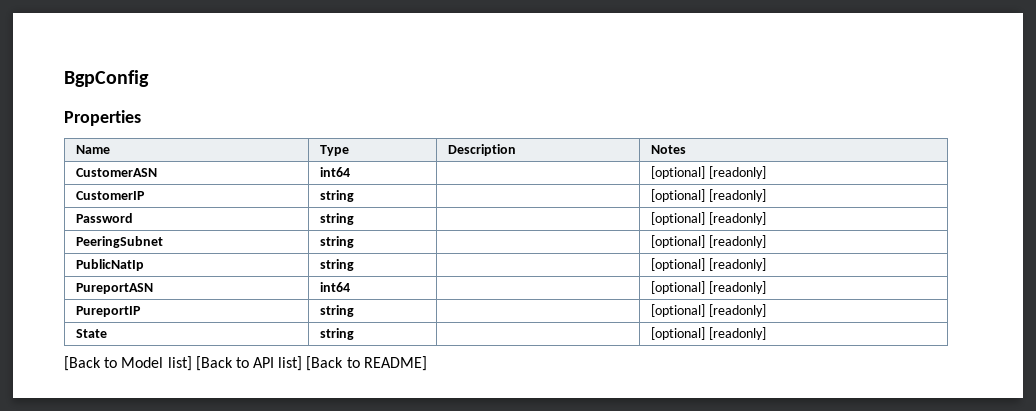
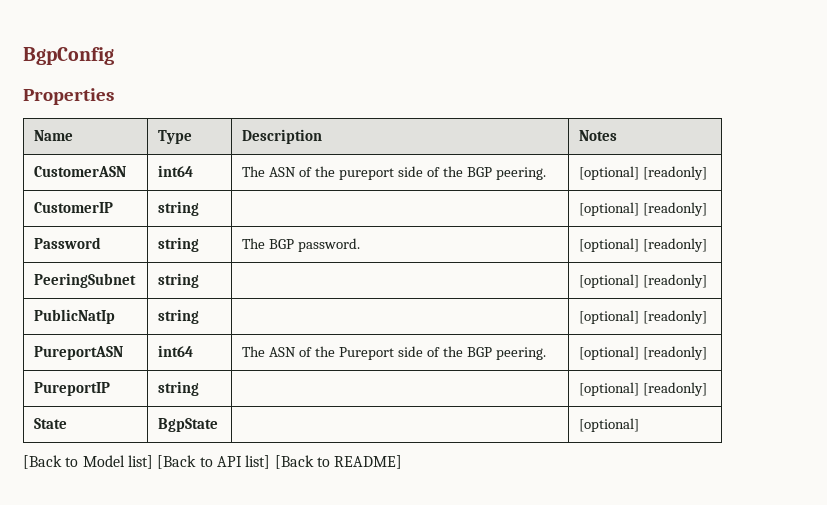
- CustomerASN | int64 | | [optional] [readonly]
+ CustomerASN | int64 | The ASN of the pureport side of the BGP peering. | [optional] [readonly]
- Password | string | | [optional] [readonly]
+ Password | string | The BGP password. | [optional] [readonly]
- PureportASN | int64 | | [optional] [readonly]
+ PureportASN | int64 | The ASN of the Pureport side of the BGP peering. | [optional] [readonly]
- State | string | | [optional] [readonly]
+ State | BgpState | | [optional]

